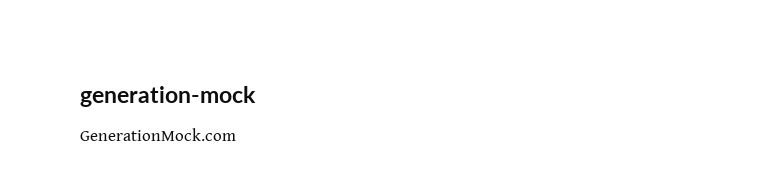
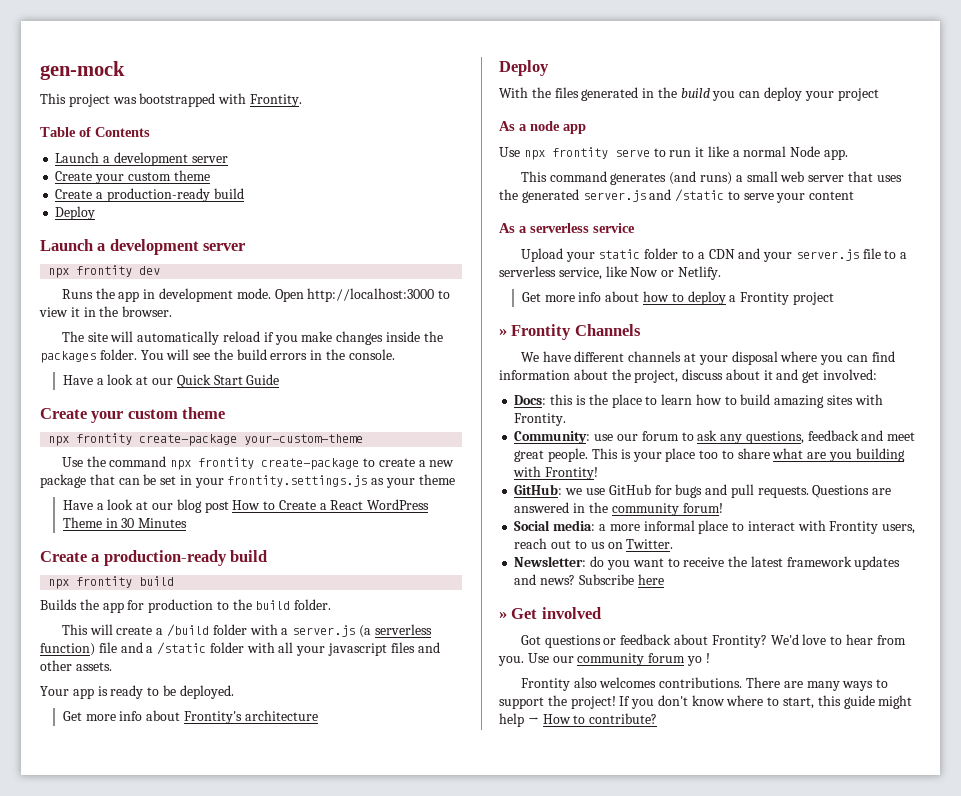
- generation-mock
- GenerationMock.com
+ gen-mock
+ This project was bootstrapped with Frontity.
+ Table of Contents
+ Launch a development server
+ Create your custom theme
+ Create a production-ready build
+ Deploy
+ Launch a development server
+ npx frontity dev
+ Runs the app in development mode. Open http://localhost:3000 to view it in the browser.
+ The site will automatically reload if you make changes inside the packages folder. You will see the build errors in the console.
+ Have a look at our Quick Start Guide
+ Create your custom theme
+ npx frontity create-package your-custom-theme
+ Use the command npx frontity create-package to create a new package that can be set in your frontity.settings.js as your theme
+ Have a look at our blog post How to Create a React WordPress Theme in 30 Minutes
+ Create a production-ready build
+ npx frontity build
+ Builds the app for production to the build folder.
+ This will create a /build folder with a server.js (a serverless function) file and a /static folder with all your javascript files and other assets.
+ Your app is ready to be deployed.
+ Get more info about Frontity's architecture
+ Deploy
+ With the files generated in the build you can deploy your project
+ As a node app
+ Use npx frontity serve to run it like a normal Node app.
+ This command generates (and runs) a small web server that uses the generated server.js and /static to serve your content
+ As a serverless service
+ Upload your static folder to a CDN and your server.js file to a serverless service, like Now or Netlify.
+ Get more info about how to deploy a Frontity project
+ » Frontity Channels
+ We have different channels at your disposal where you can find information about the project, discuss about it and get involved:
+ Docs: this is the place to learn how to build amazing sites with Frontity.
+ Community: use our forum to ask any questions, feedback and meet great people. This is your place too to share what are you building with Frontity!
+ GitHub: we use GitHub for bugs and pull requests. Questions are answered in the community forum!
+ Social media: a more informal place to interact with Frontity users, reach out to us on Twitter.
+ Newsletter: do you want to receive the latest framework updates and news? Subscribe here
+ » Get involved
+ Got questions or feedback about Frontity? We'd love to hear from you. Use our community forum yo !
+ Frontity also welcomes contributions. There are many ways to support the project! If you don't know where to start, this guide might help → How to contribute?

